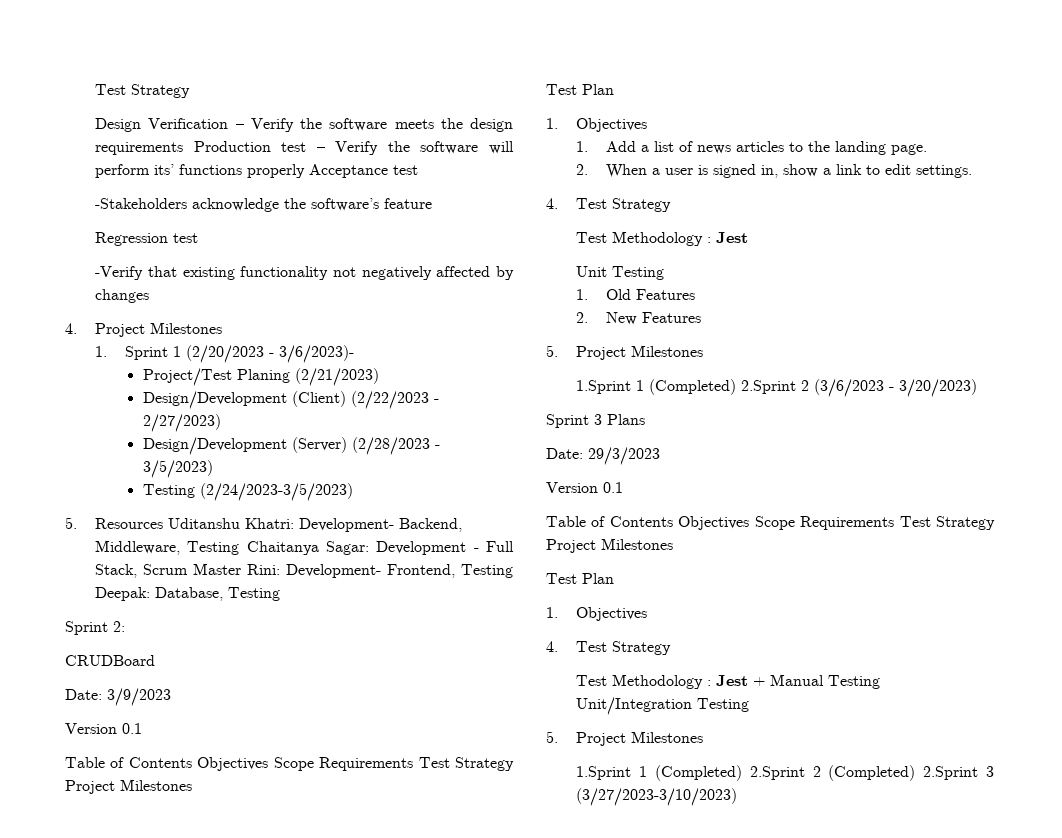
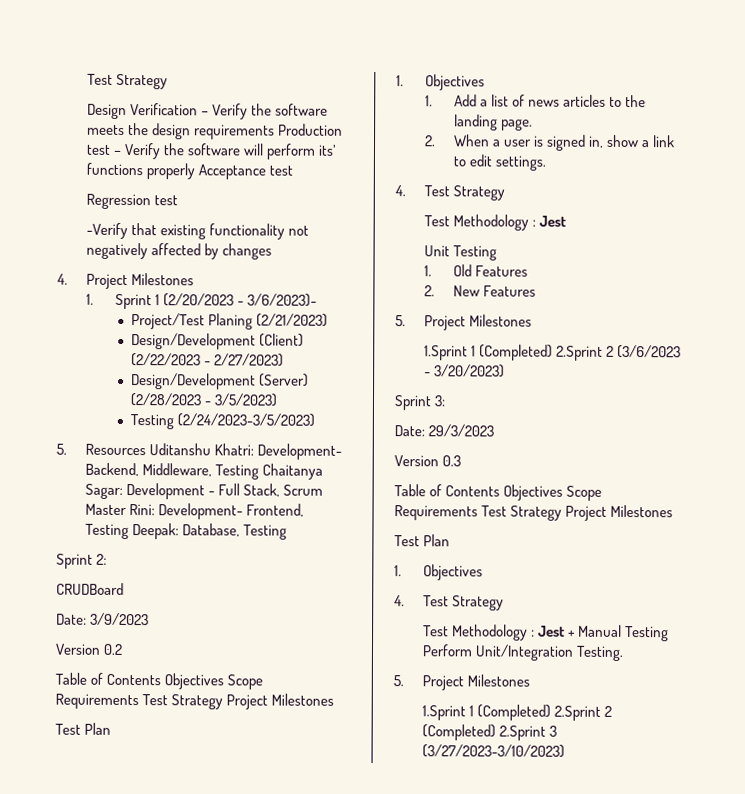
- -Stakeholders acknowledge the software’s feature
  Date: 3/9/2023
- Version 0.1
+ Version 0.2
- Sprint 3 Plans
+ Sprint 3:
  Date: 29/3/2023
- Version 0.1
+ Version 0.3
- Test Methodology : Jest + Manual Testing Unit/Integration Testing
+ Test Methodology : Jest + Manual Testing Perform Unit/Integration Testing.

